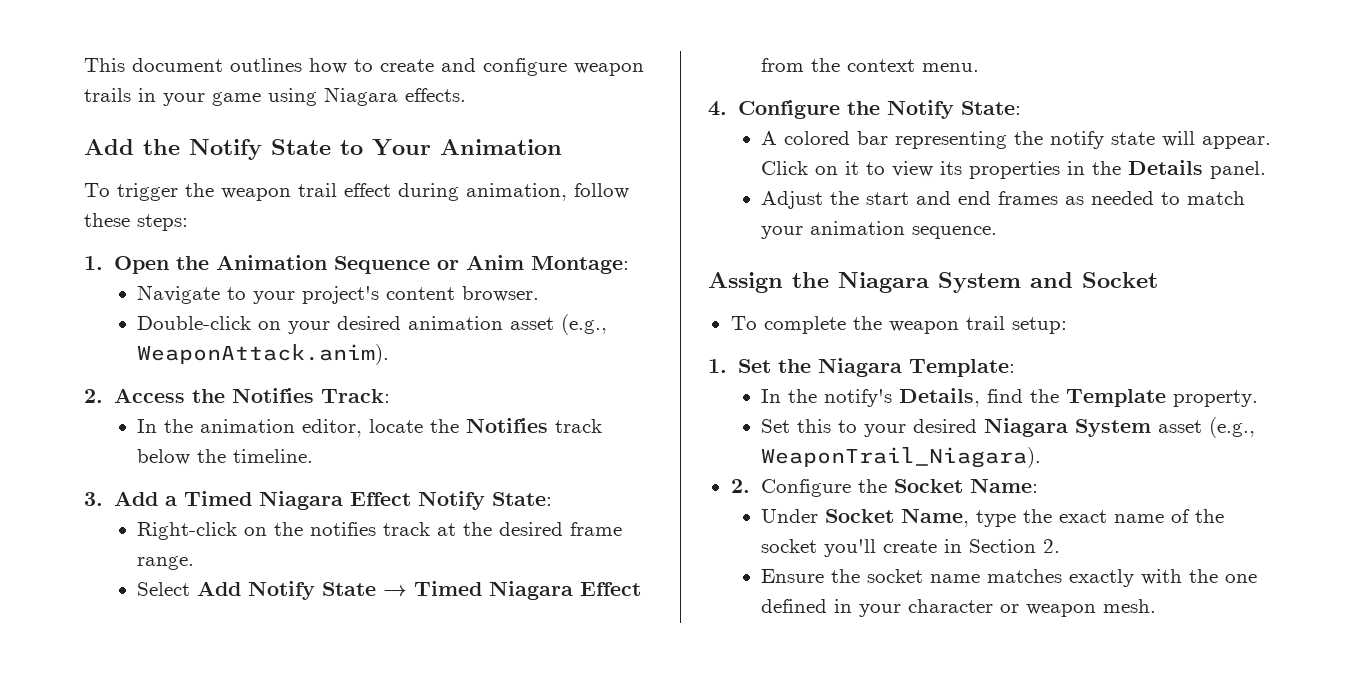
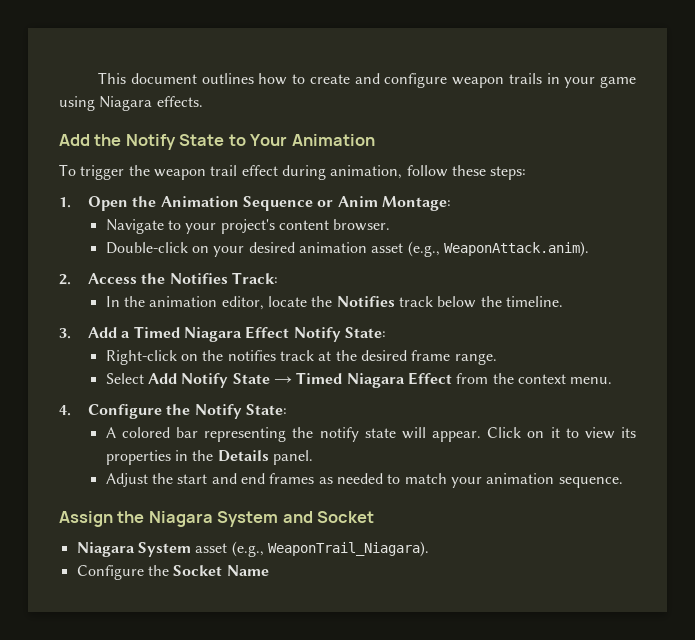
- To complete the weapon trail setup:
- 1. Set the Niagara Template:
- In the notify's Details, find the Template property.
- Set this to your desired Niagara System asset (e.g., WeaponTrail_Niagara).
+ Niagara System asset (e.g., WeaponTrail_Niagara).
- 2. Configure the Socket Name:
- Under Socket Name, type the exact name of the socket you'll create in Section 2.
- Ensure the socket name matches exactly with the one defined in your character or weapon mesh.
+ Configure the Socket Name

